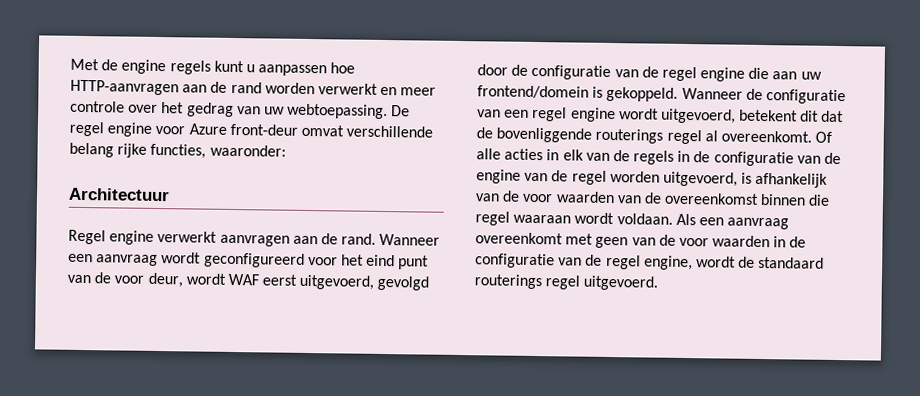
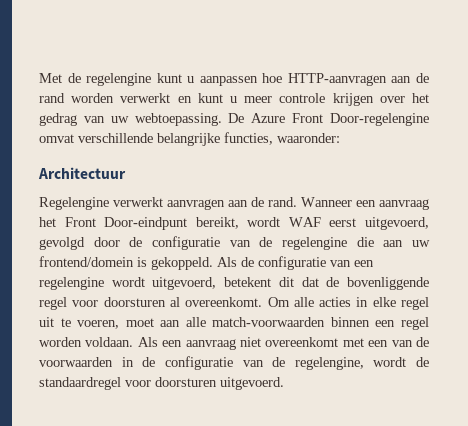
- Met de engine regels kunt u aanpassen hoe HTTP-aanvragen aan de rand worden verwerkt en meer controle over het gedrag van uw webtoepassing.
+ Met de regelengine kunt u aanpassen hoe HTTP-aanvragen aan de rand worden verwerkt en kunt u meer controle krijgen over het gedrag van uw webtoepassing.
- De regel engine voor Azure front-deur omvat verschillende belang rijke functies, waaronder:
+ De Azure Front Door-regelengine omvat verschillende belangrijke functies, waaronder:
- Regel engine verwerkt aanvragen aan de rand.
+ Regelengine verwerkt aanvragen aan de rand.
- Wanneer een aanvraag wordt geconfigureerd voor het eind punt van de voor deur, wordt WAF eerst uitgevoerd, gevolgd door de configuratie van de regel engine die aan uw frontend/domein is gekoppeld.
+ Wanneer een aanvraag het Front Door-eindpunt bereikt, wordt WAF eerst uitgevoerd, gevolgd door de configuratie van de regelengine die aan uw frontend/domein is gekoppeld.
- Wanneer de configuratie van een regel engine wordt uitgevoerd, betekent dit dat de bovenliggende routerings regel al overeenkomt.
+ Als de configuratie van een regelengine wordt uitgevoerd, betekent dit dat de bovenliggende regel voor doorsturen al overeenkomt.
- Of alle acties in elk van de regels in de configuratie van de engine van de regel worden uitgevoerd, is afhankelijk van de voor waarden van de overeenkomst binnen die regel waaraan wordt voldaan. Als een aanvraag overeenkomt met geen van de voor waarden in de configuratie van de regel engine, wordt de standaard routerings regel uitgevoerd.
+ Om alle acties in elke regel uit te voeren, moet aan alle match-voorwaarden binnen een regel worden voldaan. Als een aanvraag niet overeenkomt met een van de voorwaarden in de configuratie van de regelengine, wordt de standaardregel voor doorsturen uitgevoerd.

